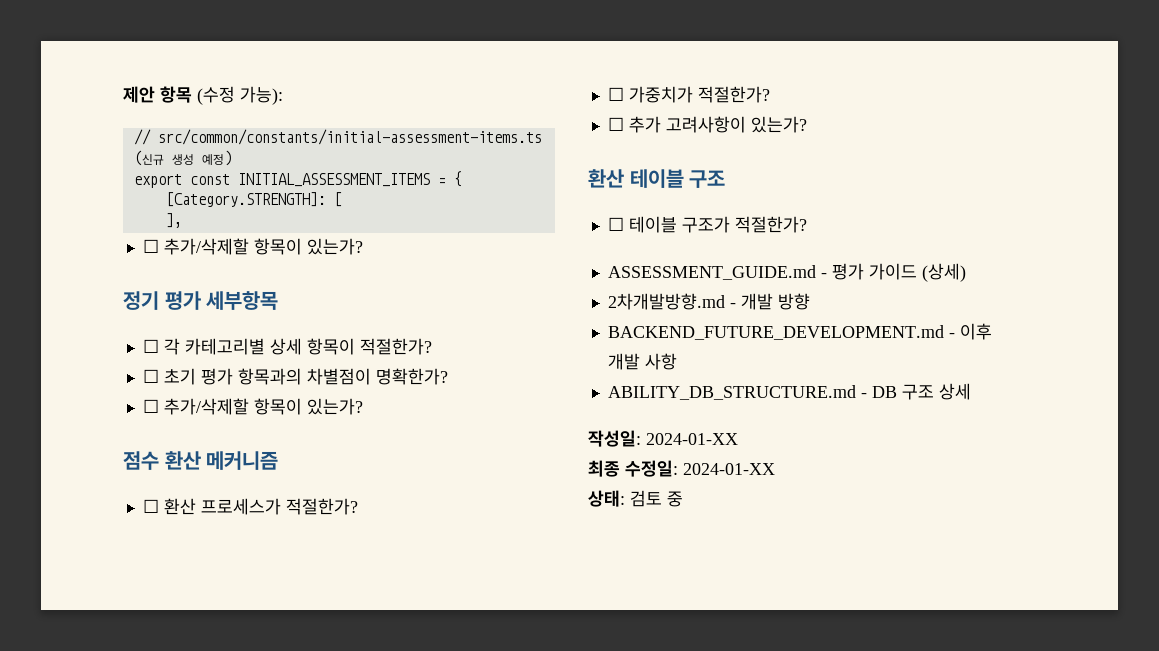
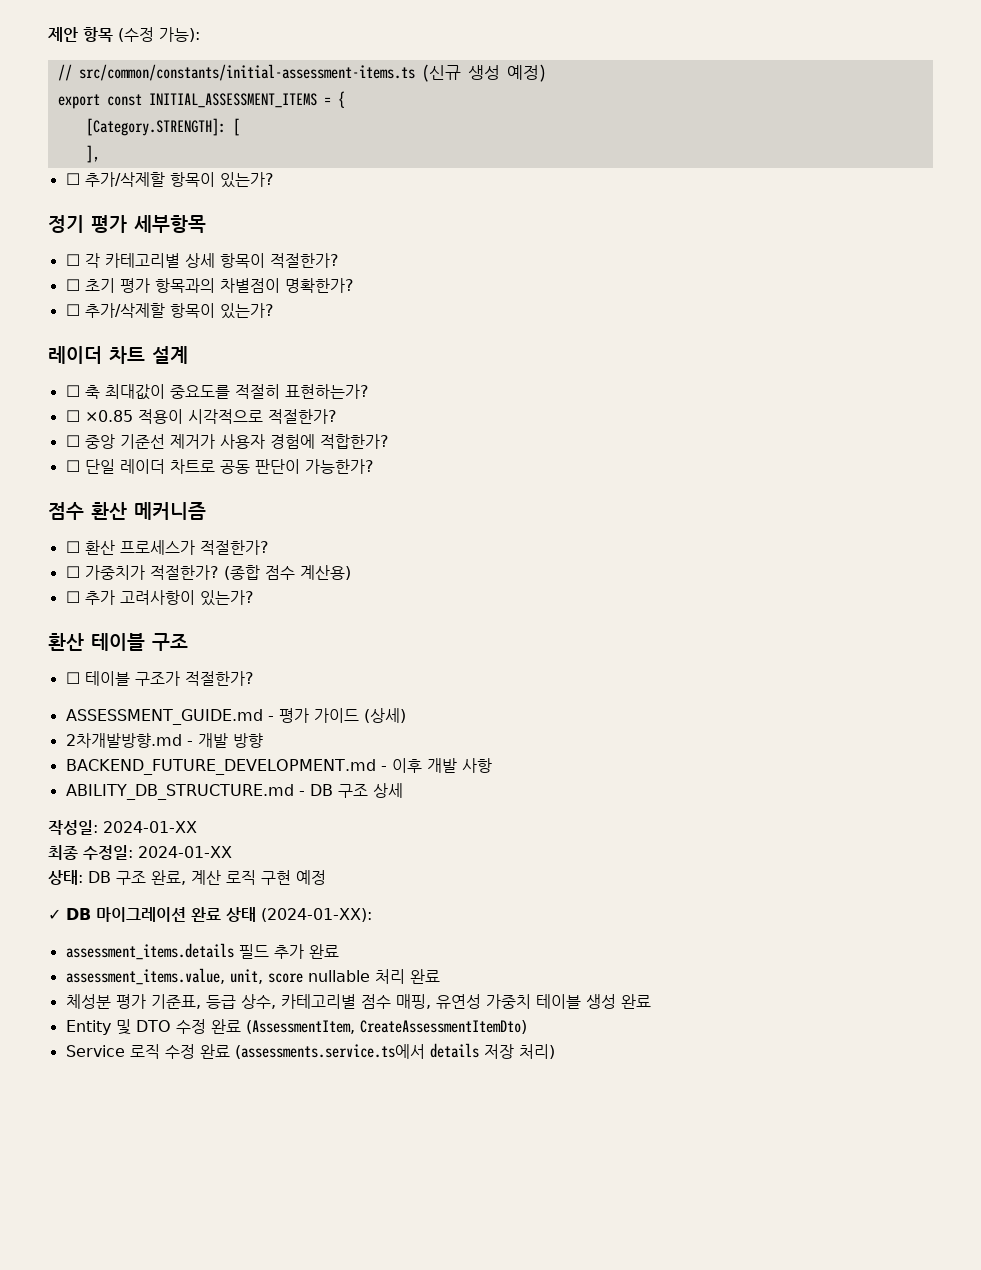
+ 레이더 차트 설계
+ ☐ 축 최대값이 중요도를 적절히 표현하는가?
+ ☐ ×0.85 적용이 시각적으로 적절한가?
+ ☐ 중앙 기준선 제거가 사용자 경험에 적합한가?
+ ☐ 단일 레이더 차트로 공동 판단이 가능한가?
+ (종합 점수 계산용)
- 상태: 검토 중
+ 상태: DB 구조 완료, 계산 로직 구현 예정
+ ✓ DB 마이그레이션 완료 상태 (2024-01-XX):
+ assessment_items.details 필드 추가 완료
+ assessment_items.value, unit, score nullable 처리 완료
+ 체성분 평가 기준표, 등급 상수, 카테고리별 점수 매핑, 유연성 가중치 테이블 생성 완료
+ Entity 및 DTO 수정 완료 (AssessmentItem, CreateAssessmentItemDto)
+ Service 로직 수정 완료 (assessments.service.ts에서 details 저장 처리)

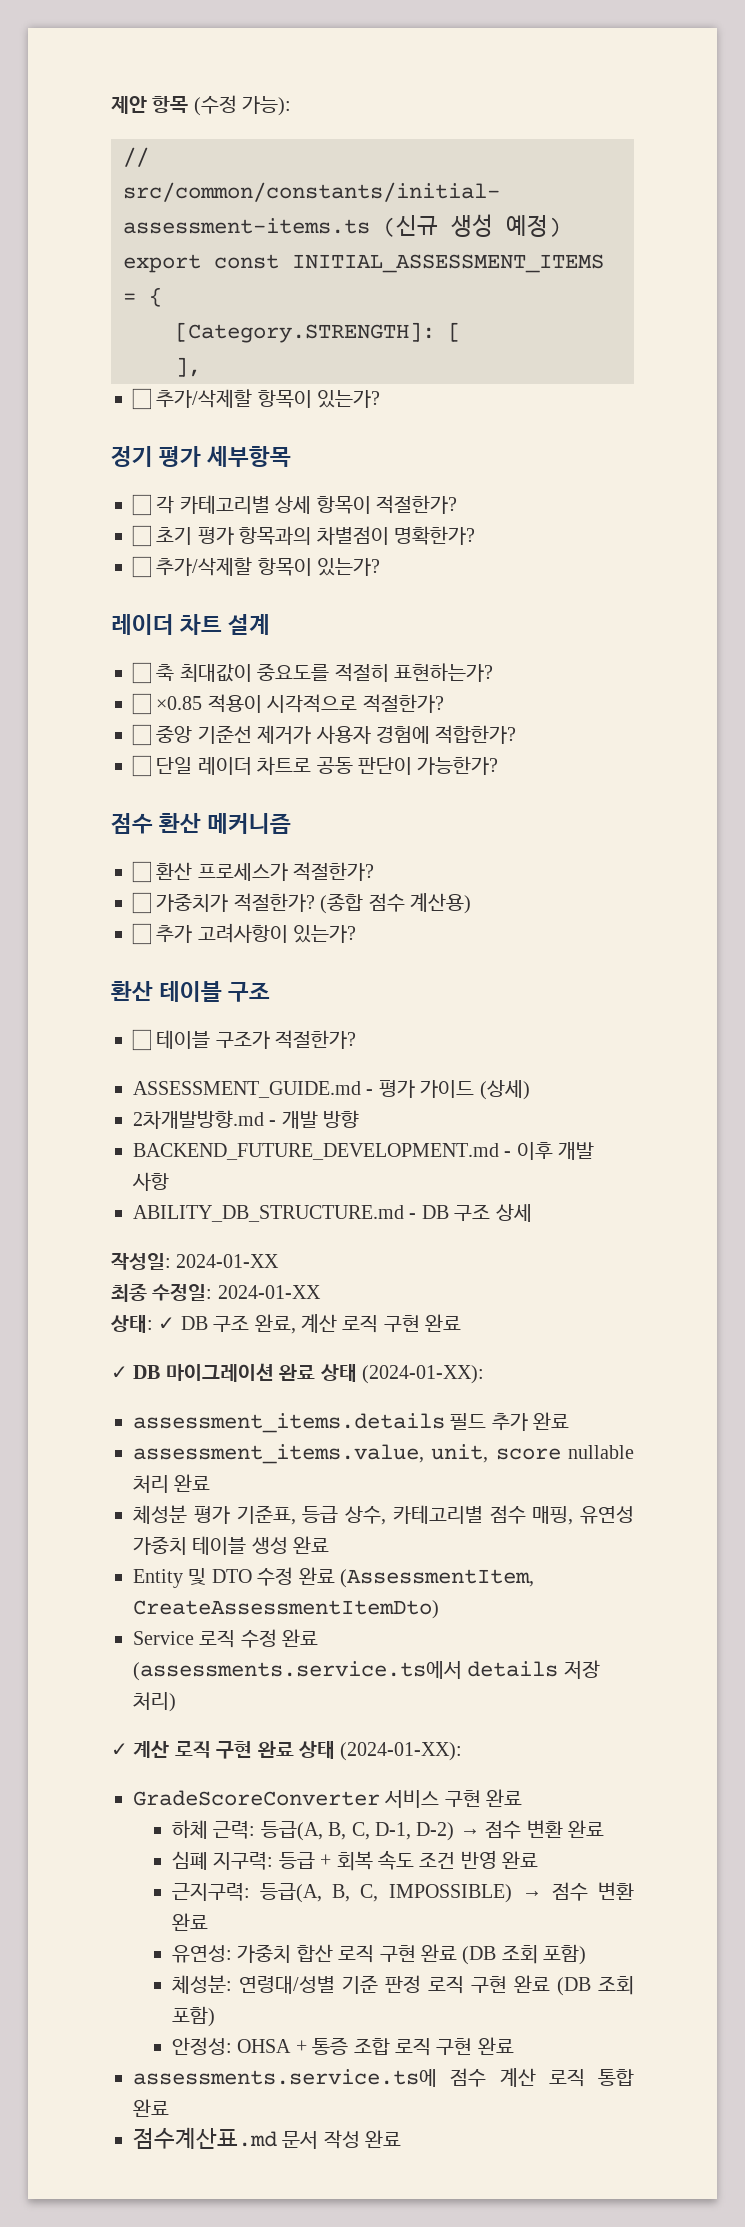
- 상태: DB 구조 완료, 계산 로직 구현 예정
+ 상태: ✓ DB 구조 완료, 계산 로직 구현 완료
+ ✓ 계산 로직 구현 완료 상태 (2024-01-XX):
+ GradeScoreConverter 서비스 구현 완료
+ 하체 근력: 등급(A, B, C, D-1, D-2) → 점수 변환 완료
+ 심폐 지구력: 등급 + 회복 속도 조건 반영 완료
+ 근지구력: 등급(A, B, C, IMPOSSIBLE) → 점수 변환 완료
+ 유연성: 가중치 합산 로직 구현 완료 (DB 조회 포함)
+ 체성분: 연령대/성별 기준 판정 로직 구현 완료 (DB 조회 포함)
+ 안정성: OHSA + 통증 조합 로직 구현 완료
+ assessments.service.ts에 점수 계산 로직 통합 완료
+ 점수계산표.md 문서 작성 완료

